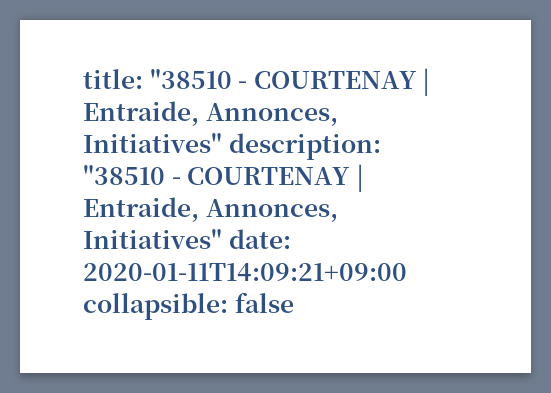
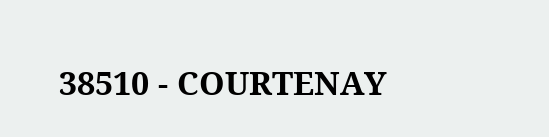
- title: "38510 - COURTENAY | Entraide, Annonces, Initiatives" description: "38510 - COURTENAY | Entraide, Annonces, Initiatives" date: 2020-01-11T14:09:21+09:00 collapsible: false
+ 38510 - COURTENAY

